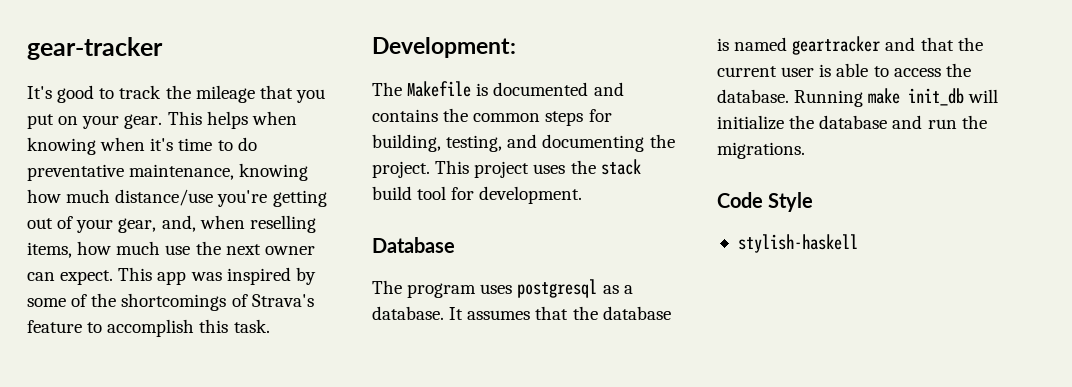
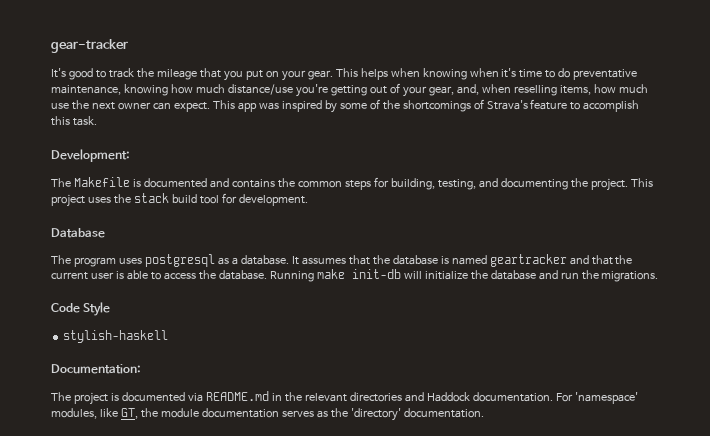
- Running make init_db will initialize the database and run the migrations.
+ Running make init-db will initialize the database and run the migrations.
+ Documentation:
+ The project is documented via README.md in the relevant directories and Haddock documentation. For 'namespace' modules, like GT, the module documentation serves as the 'directory' documentation.

